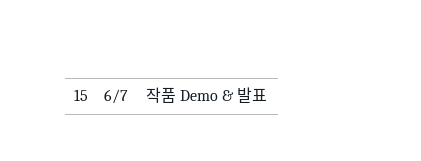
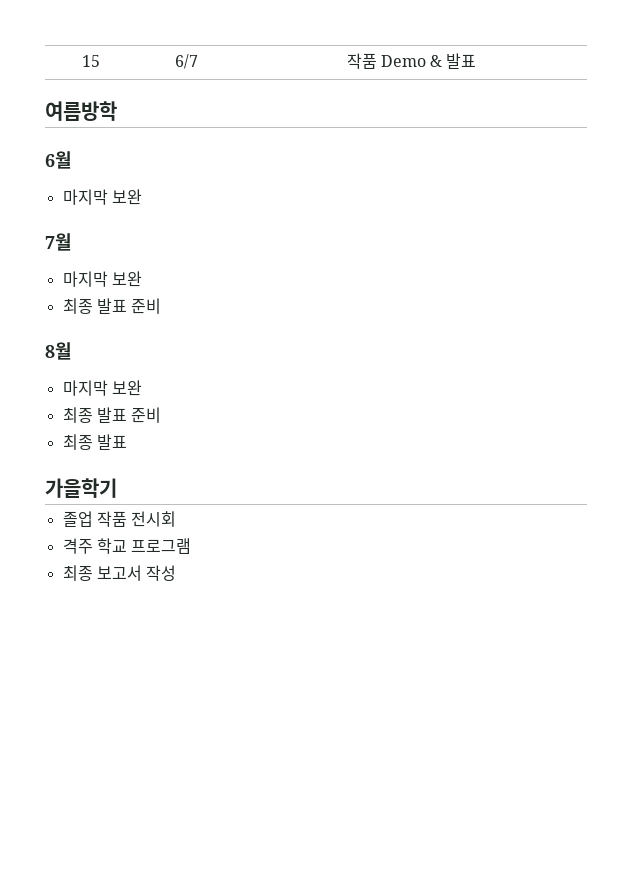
+ 여름방학
+ 6월
+ 마지막 보완
+ 7월
+ 마지막 보완
+ 최종 발표 준비
+ 8월
+ 마지막 보완
+ 최종 발표 준비
+ 최종 발표
+ 가을학기
+ 졸업 작품 전시회
+ 격주 학교 프로그램
+ 최종 보고서 작성

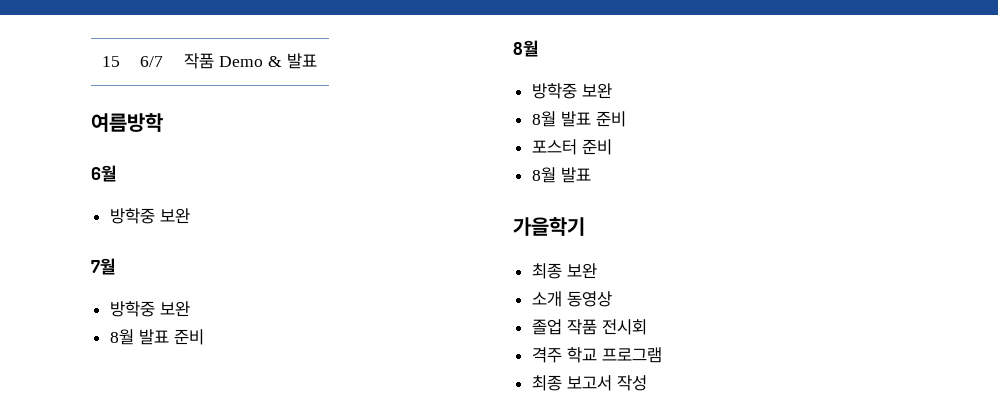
  6월
- 마지막 보완
+ 방학중 보완
  7월
- 마지막 보완
- 최종 발표 준비
+ 방학중 보완
+ 8월 발표 준비
  8월
- 마지막 보완
- 최종 발표 준비
- 최종 발표
+ 방학중 보완
+ 8월 발표 준비
+ 포스터 준비
+ 8월 발표
+ 최종 보완
+ 소개 동영상

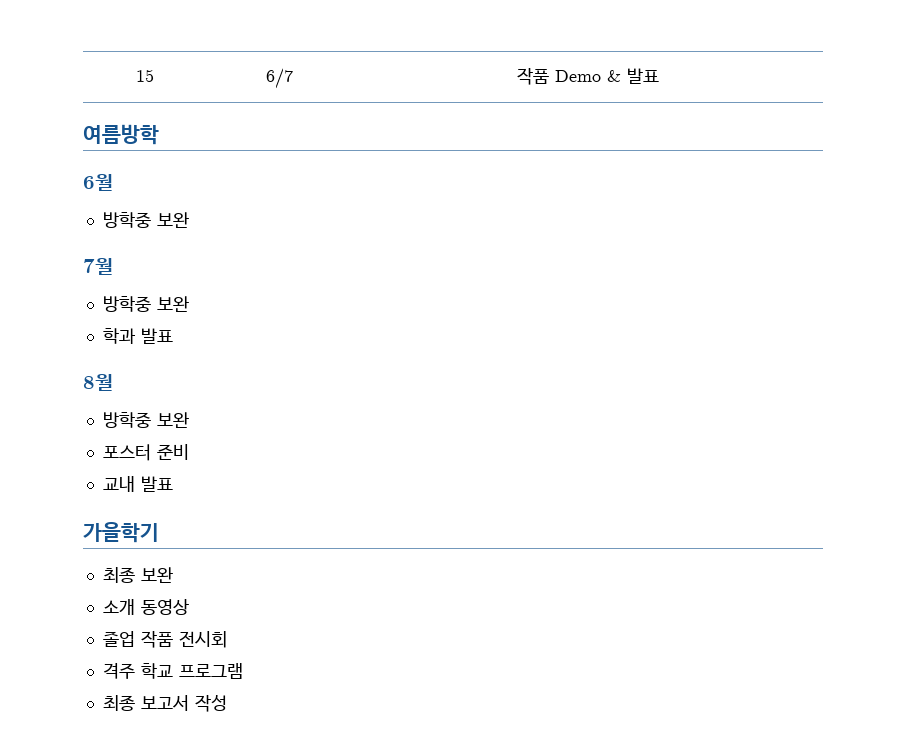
  7월
  방학중 보완
- 8월 발표 준비
+ 학과 발표
  8월
  방학중 보완
- 8월 발표 준비
  포스터 준비
- 8월 발표
+ 교내 발표

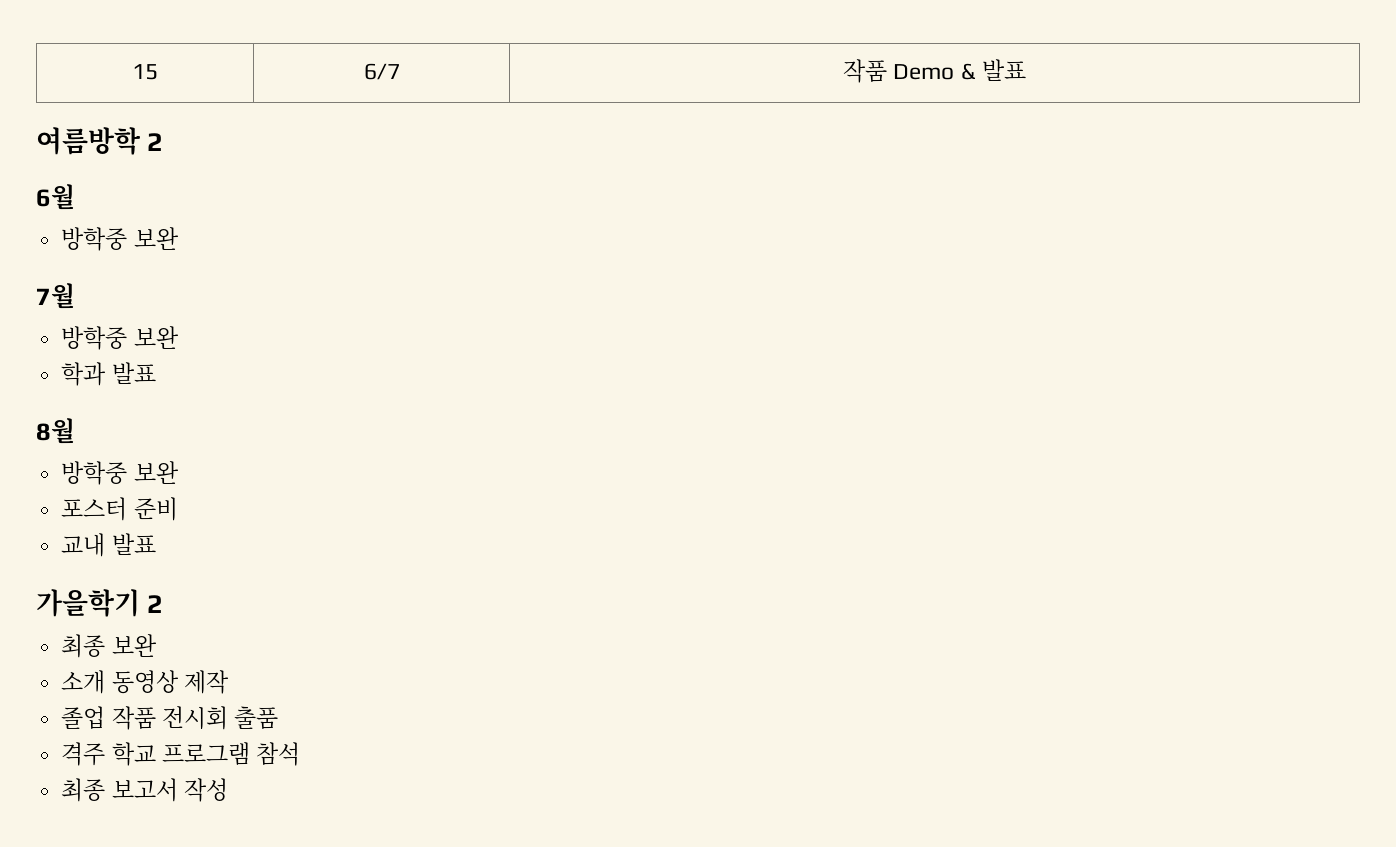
- 여름방학
+ 여름방학 2
- 가을학기
+ 가을학기 2
- 소개 동영상
+ 소개 동영상 제작
- 졸업 작품 전시회
+ 졸업 작품 전시회 출품
- 격주 학교 프로그램
+ 격주 학교 프로그램 참석

